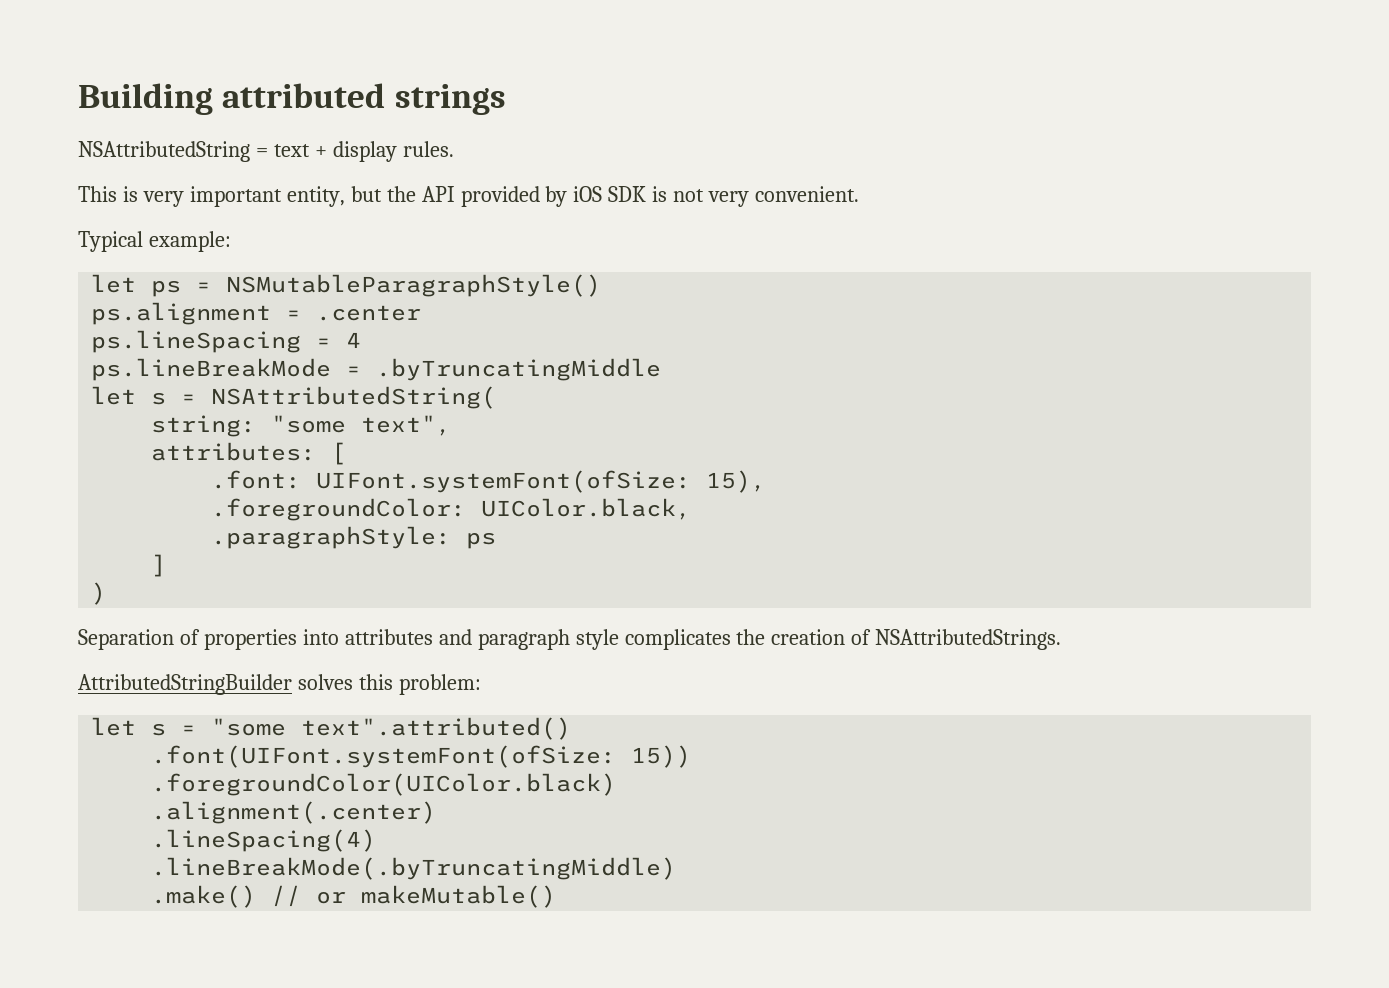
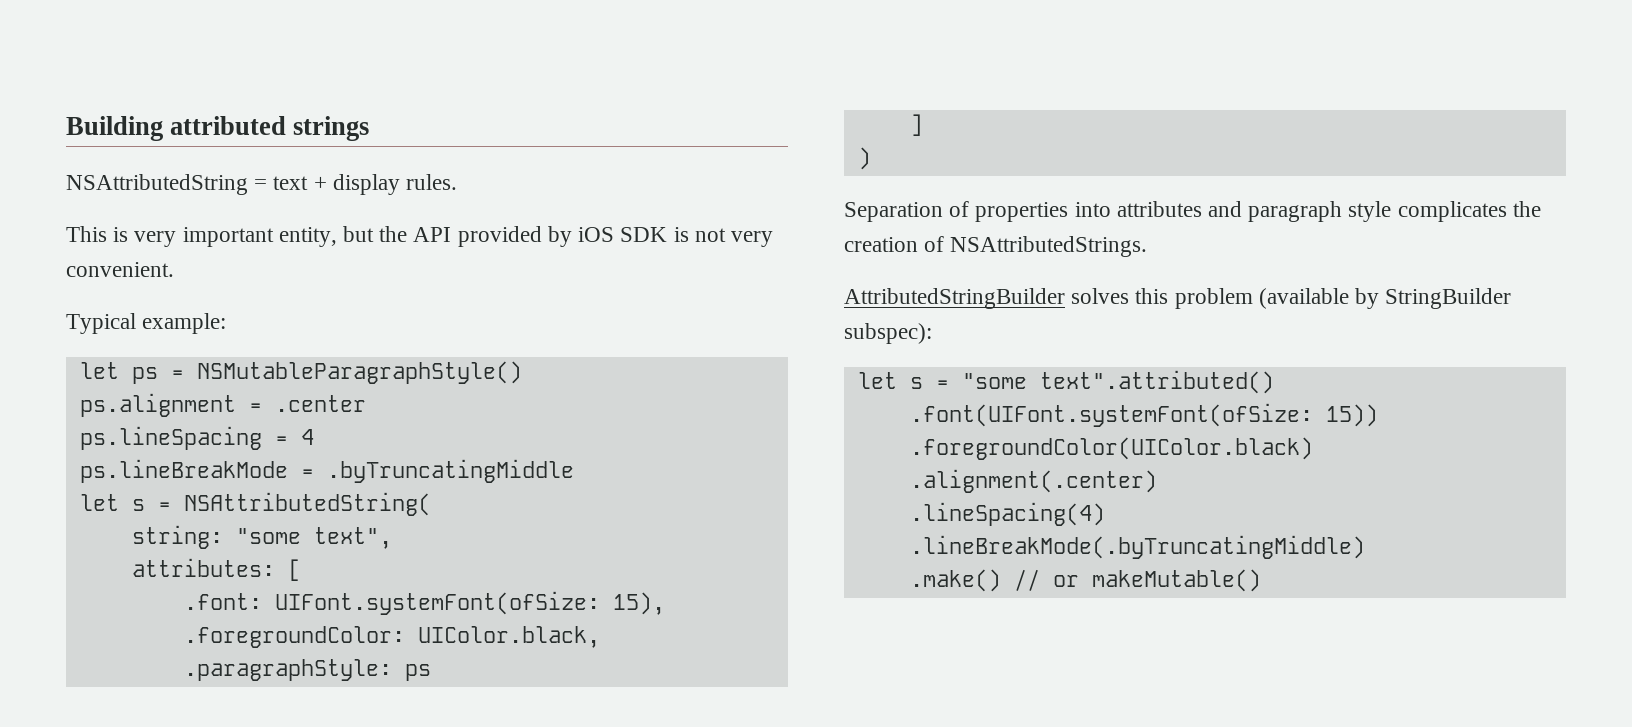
- AttributedStringBuilder solves this problem:
+ AttributedStringBuilder solves this problem (available by StringBuilder subspec):

